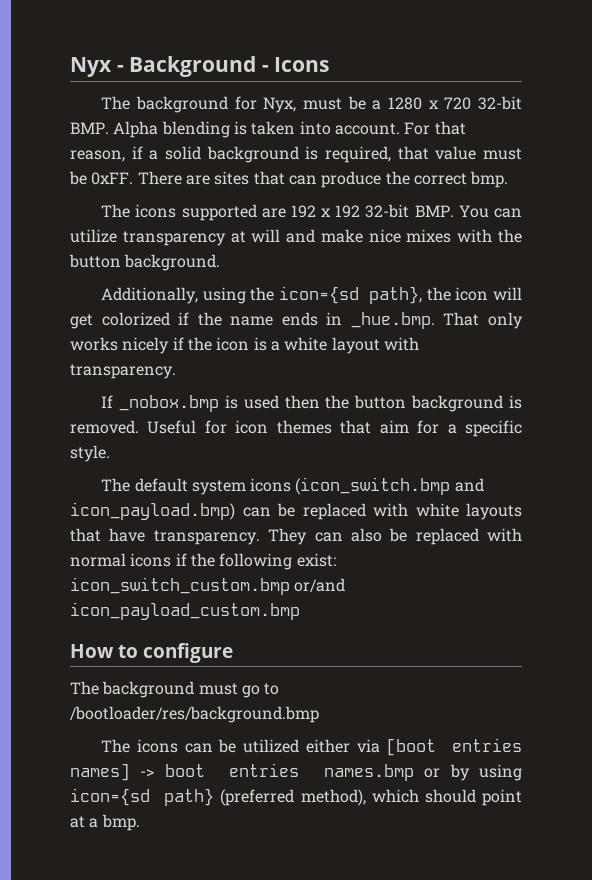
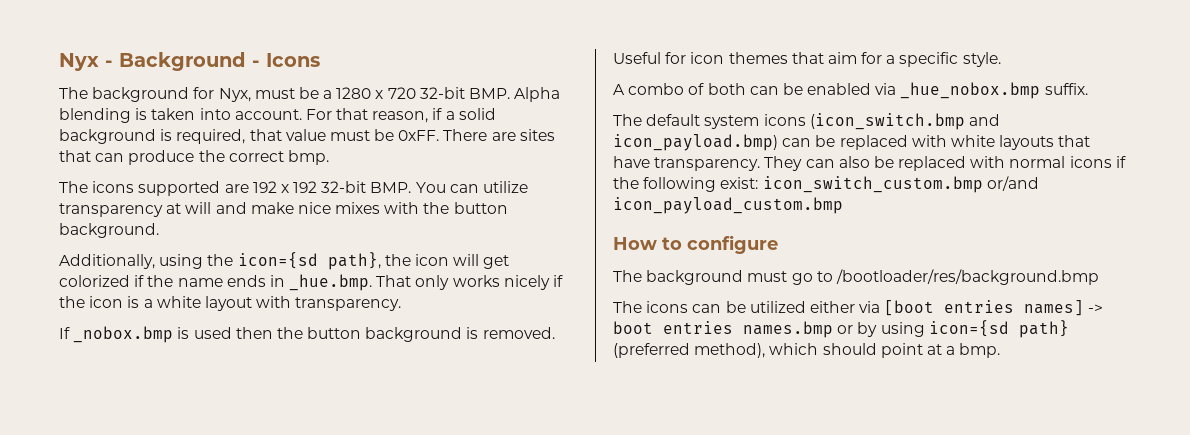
+ A combo of both can be enabled via _hue_nobox.bmp suffix.

